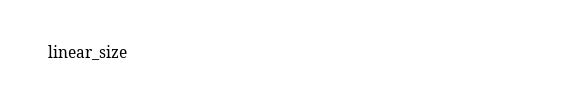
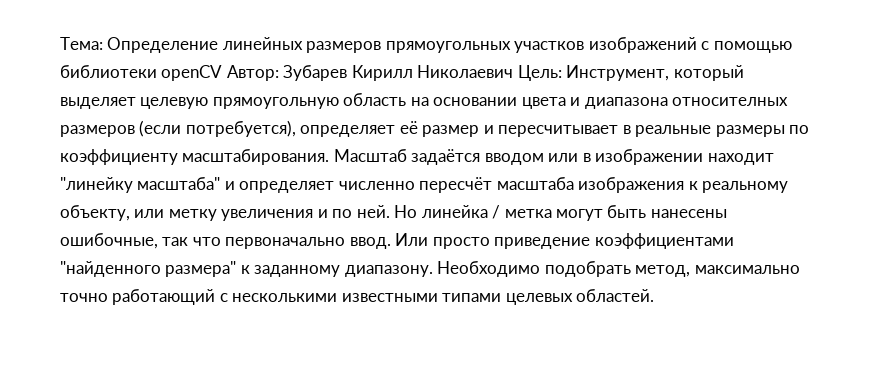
- linear_size
+ Тема: Определение линейных размеров прямоугольных участков изображений с помощью библиотеки openCV Автор: Зубарев Кирилл Николаевич Цель: Инструмент, который выделяет целевую прямоугольную область на основании цвета и диапазона относителных размеров (если потребуется), определяет её размер и пересчитывает в реальные размеры по коэффициенту масштабирования. Масштаб задаётся вводом или в изображении находит "линейку масштаба" и определяет численно пересчёт масштаба изображения к реальному объекту, или метку увеличения и по ней. Но линейка / метка могут быть нанесены ошибочные, так что первоначально ввод. Или просто приведение коэффициентами "найденного размера" к заданному диапазону. Необходимо подобрать метод, максимально точно работающий с несколькими известными типами целевых областей.

